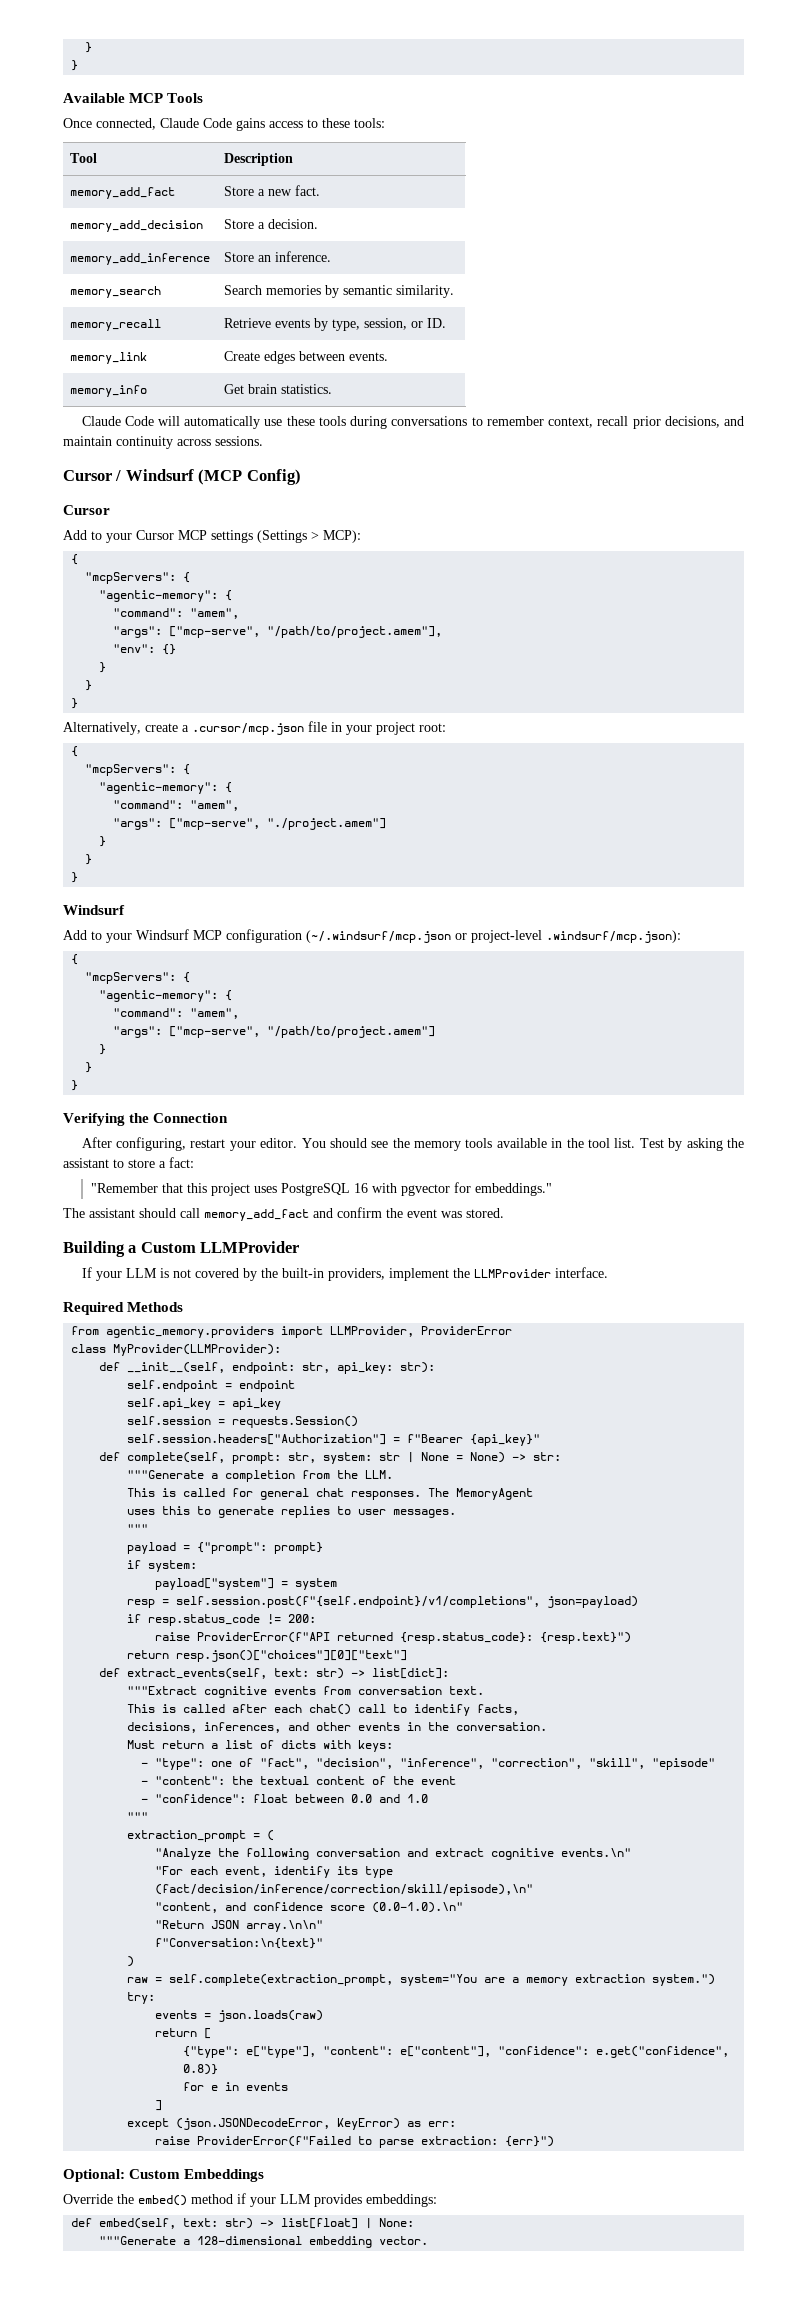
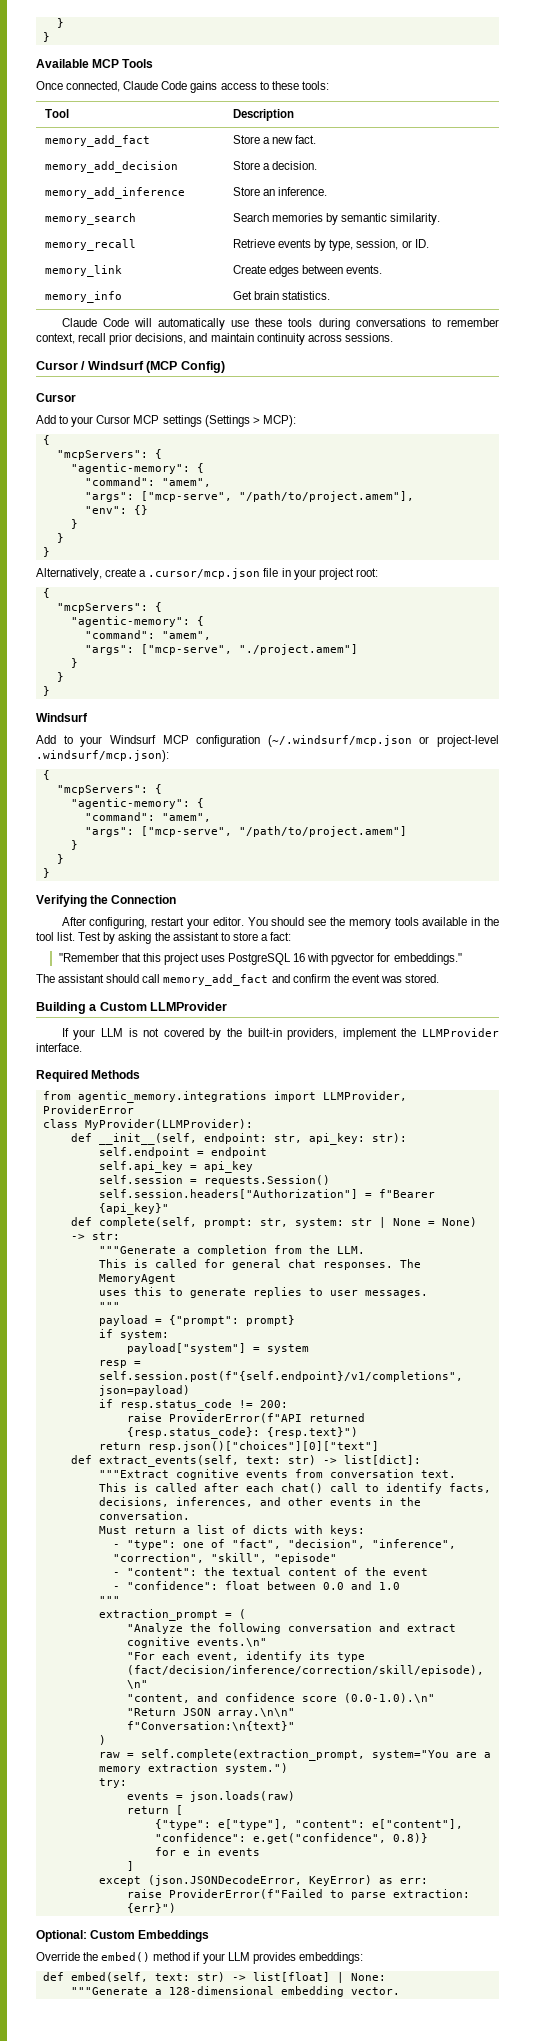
- from agentic_memory.providers import LLMProvider, ProviderError
+ from agentic_memory.integrations import LLMProvider, ProviderError

